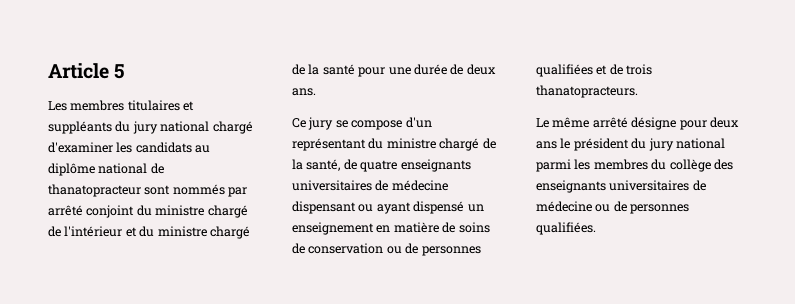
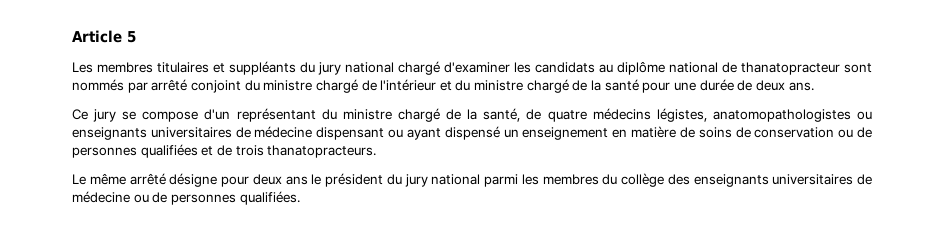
- Ce jury se compose d'un représentant du ministre chargé de la santé, de quatre enseignants universitaires de médecine dispensant ou ayant dispensé un enseignement en matière de soins de conservation ou de personnes qualifiées et de trois thanatopracteurs.
+ Ce jury se compose d'un représentant du ministre chargé de la santé, de quatre médecins légistes, anatomopathologistes ou enseignants universitaires de médecine dispensant ou ayant dispensé un enseignement en matière de soins de conservation ou de personnes qualifiées et de trois thanatopracteurs.

